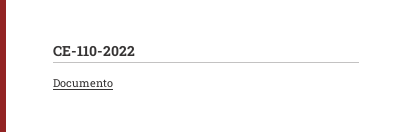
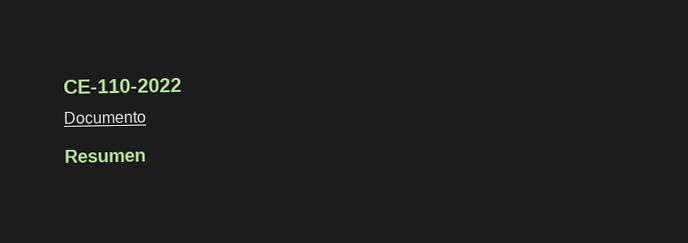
+ Resumen

